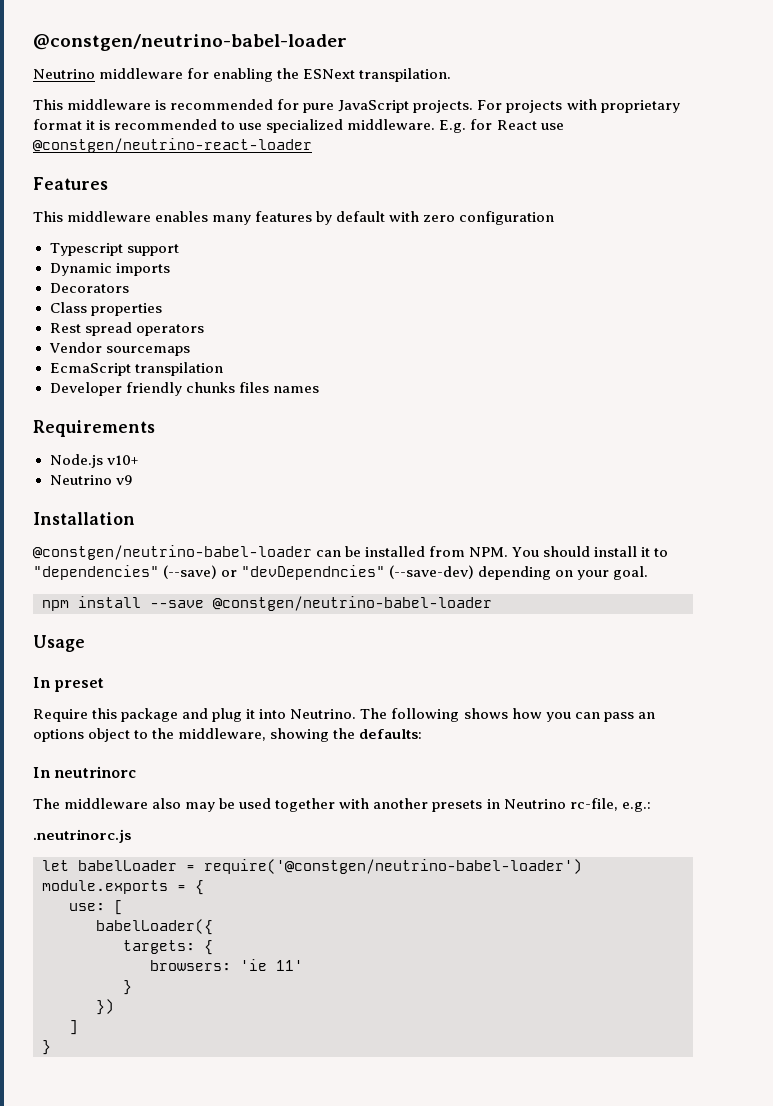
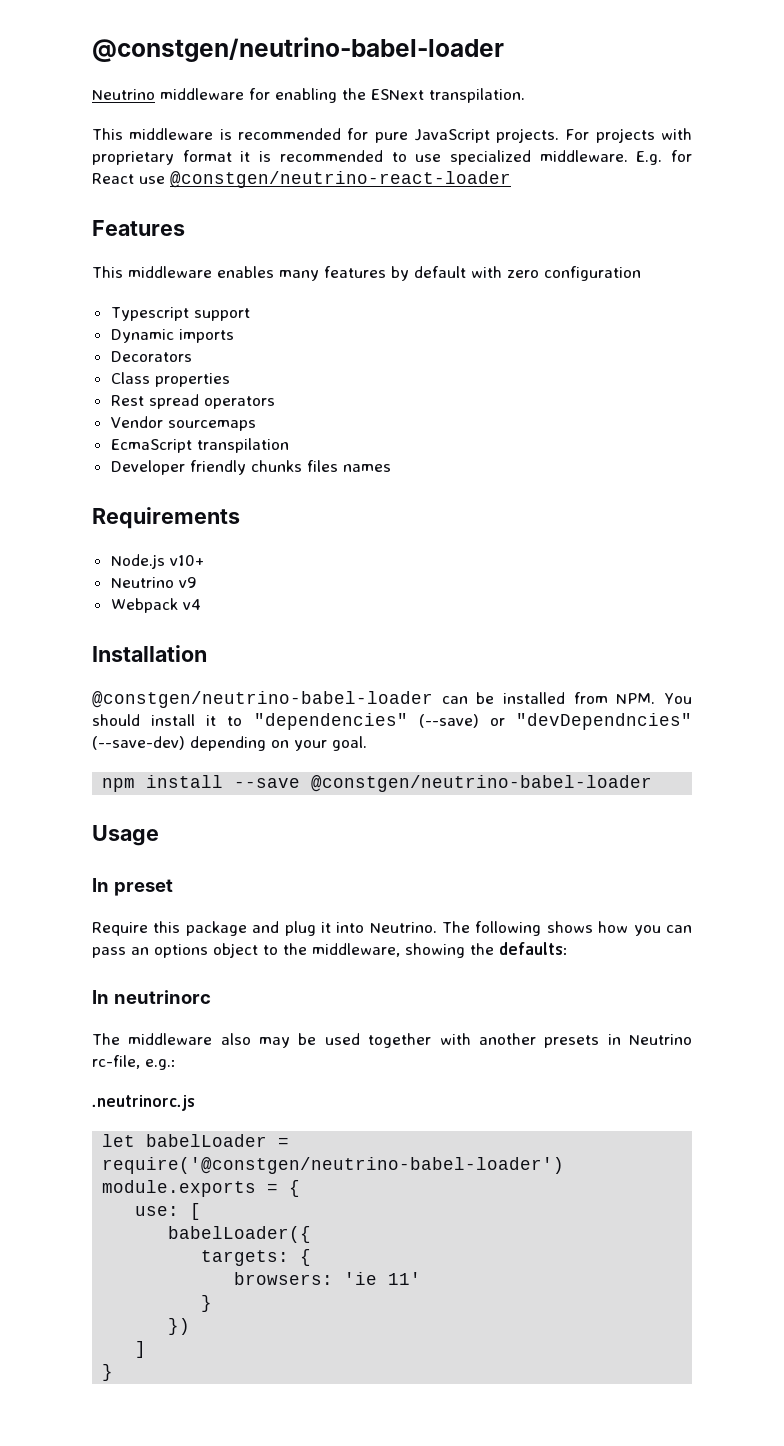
+ Webpack v4

